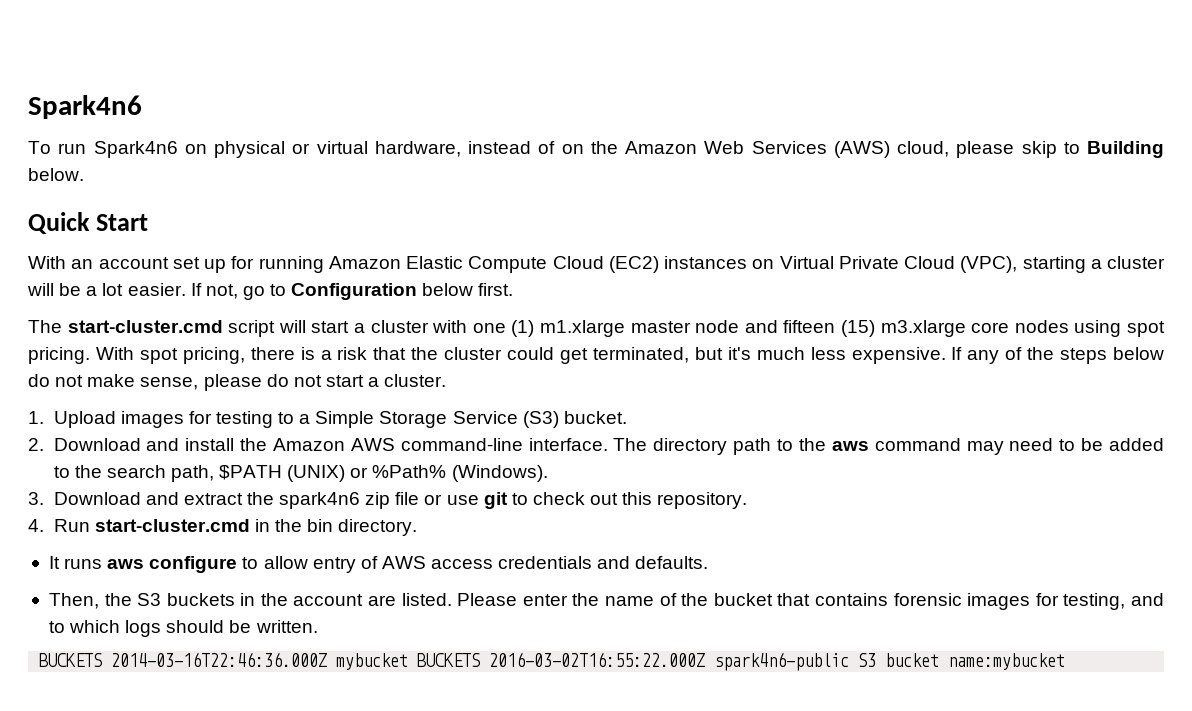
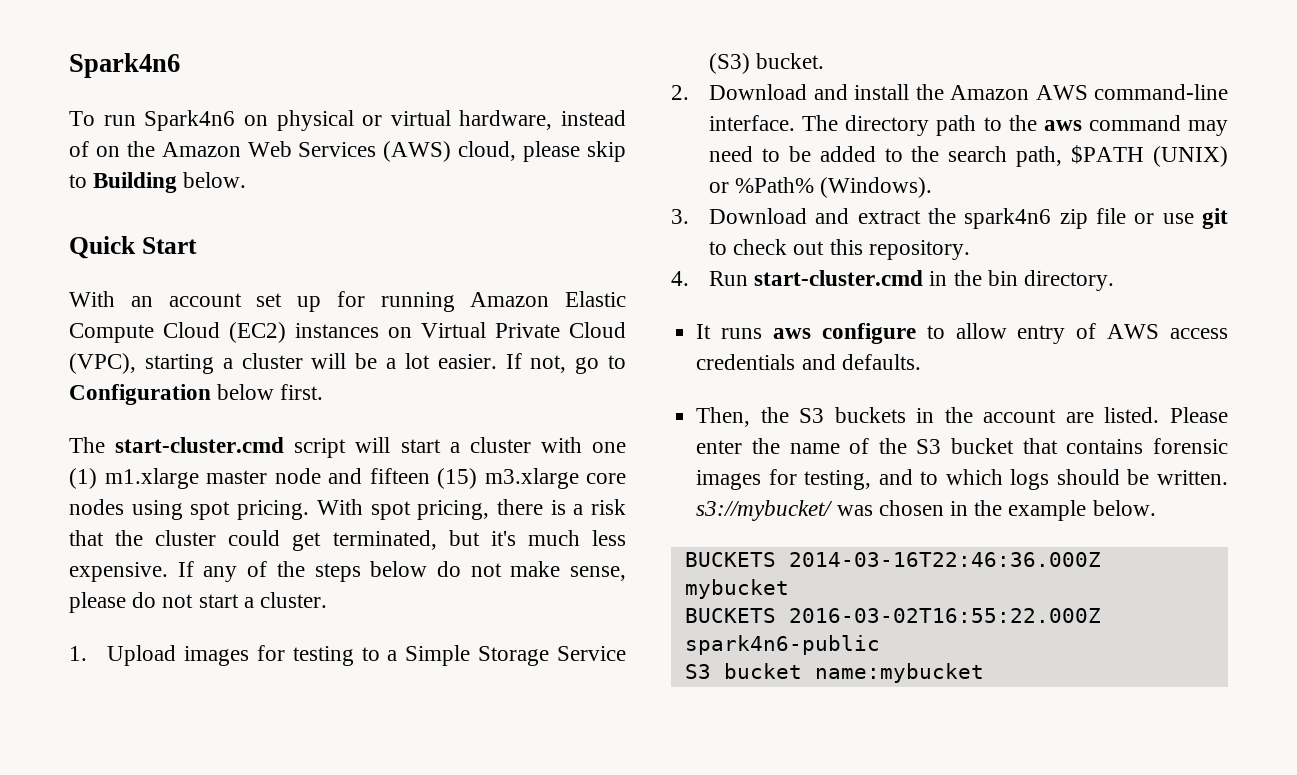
- Please enter the name of the bucket that contains forensic images for testing, and to which logs should be written.
+ Please enter the name of the S3 bucket that contains forensic images for testing, and to which logs should be written. s3://mybucket/ was chosen in the example below.
- BUCKETS 2014-03-16T22:46:36.000Z mybucket BUCKETS 2016-03-02T16:55:22.000Z spark4n6-public S3 bucket name:mybucket
+ BUCKETS 2014-03-16T22:46:36.000Z mybucket
+ BUCKETS 2016-03-02T16:55:22.000Z spark4n6-public
+ S3 bucket name:mybucket

